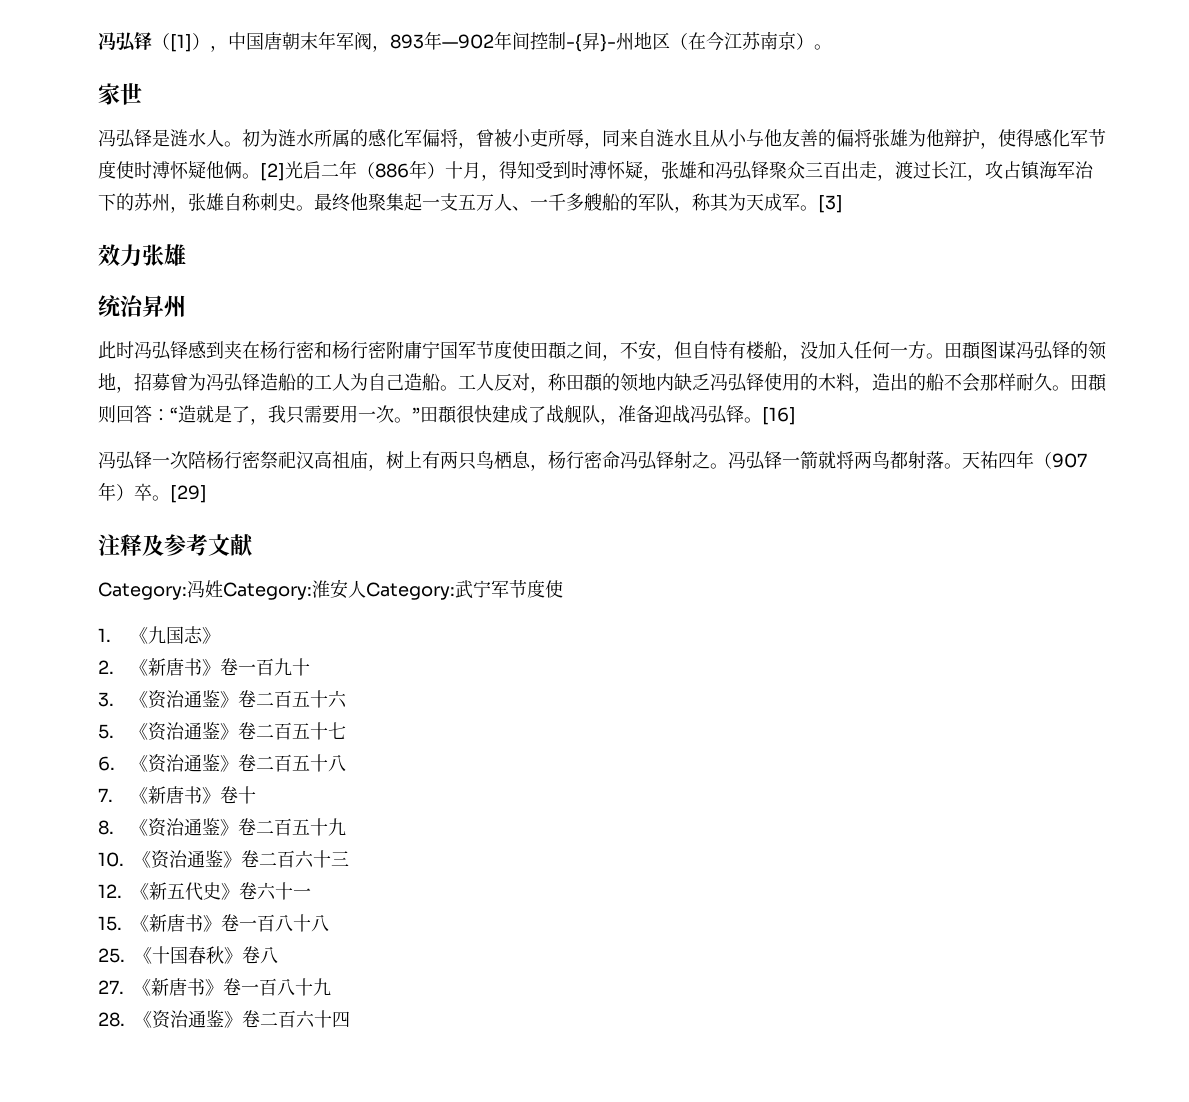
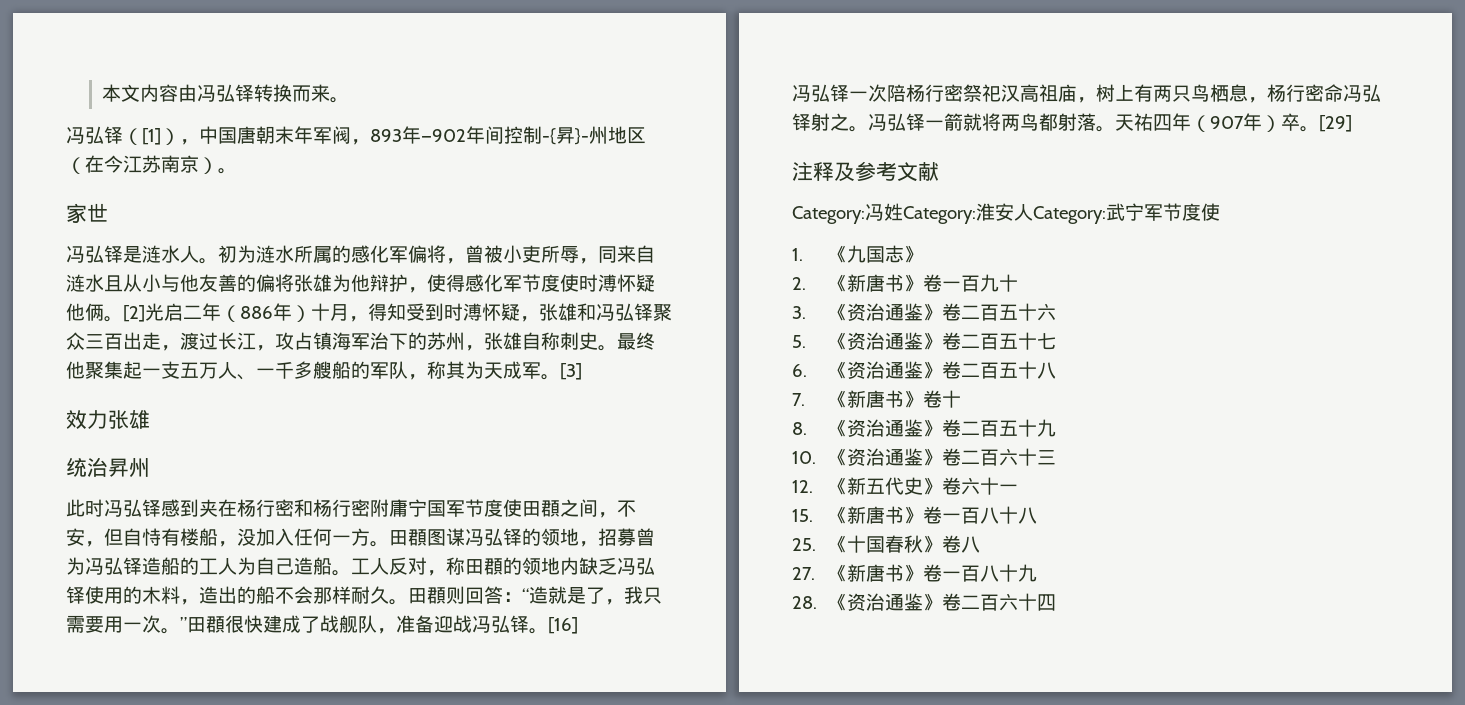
+ 本文内容由冯弘铎转换而来。

